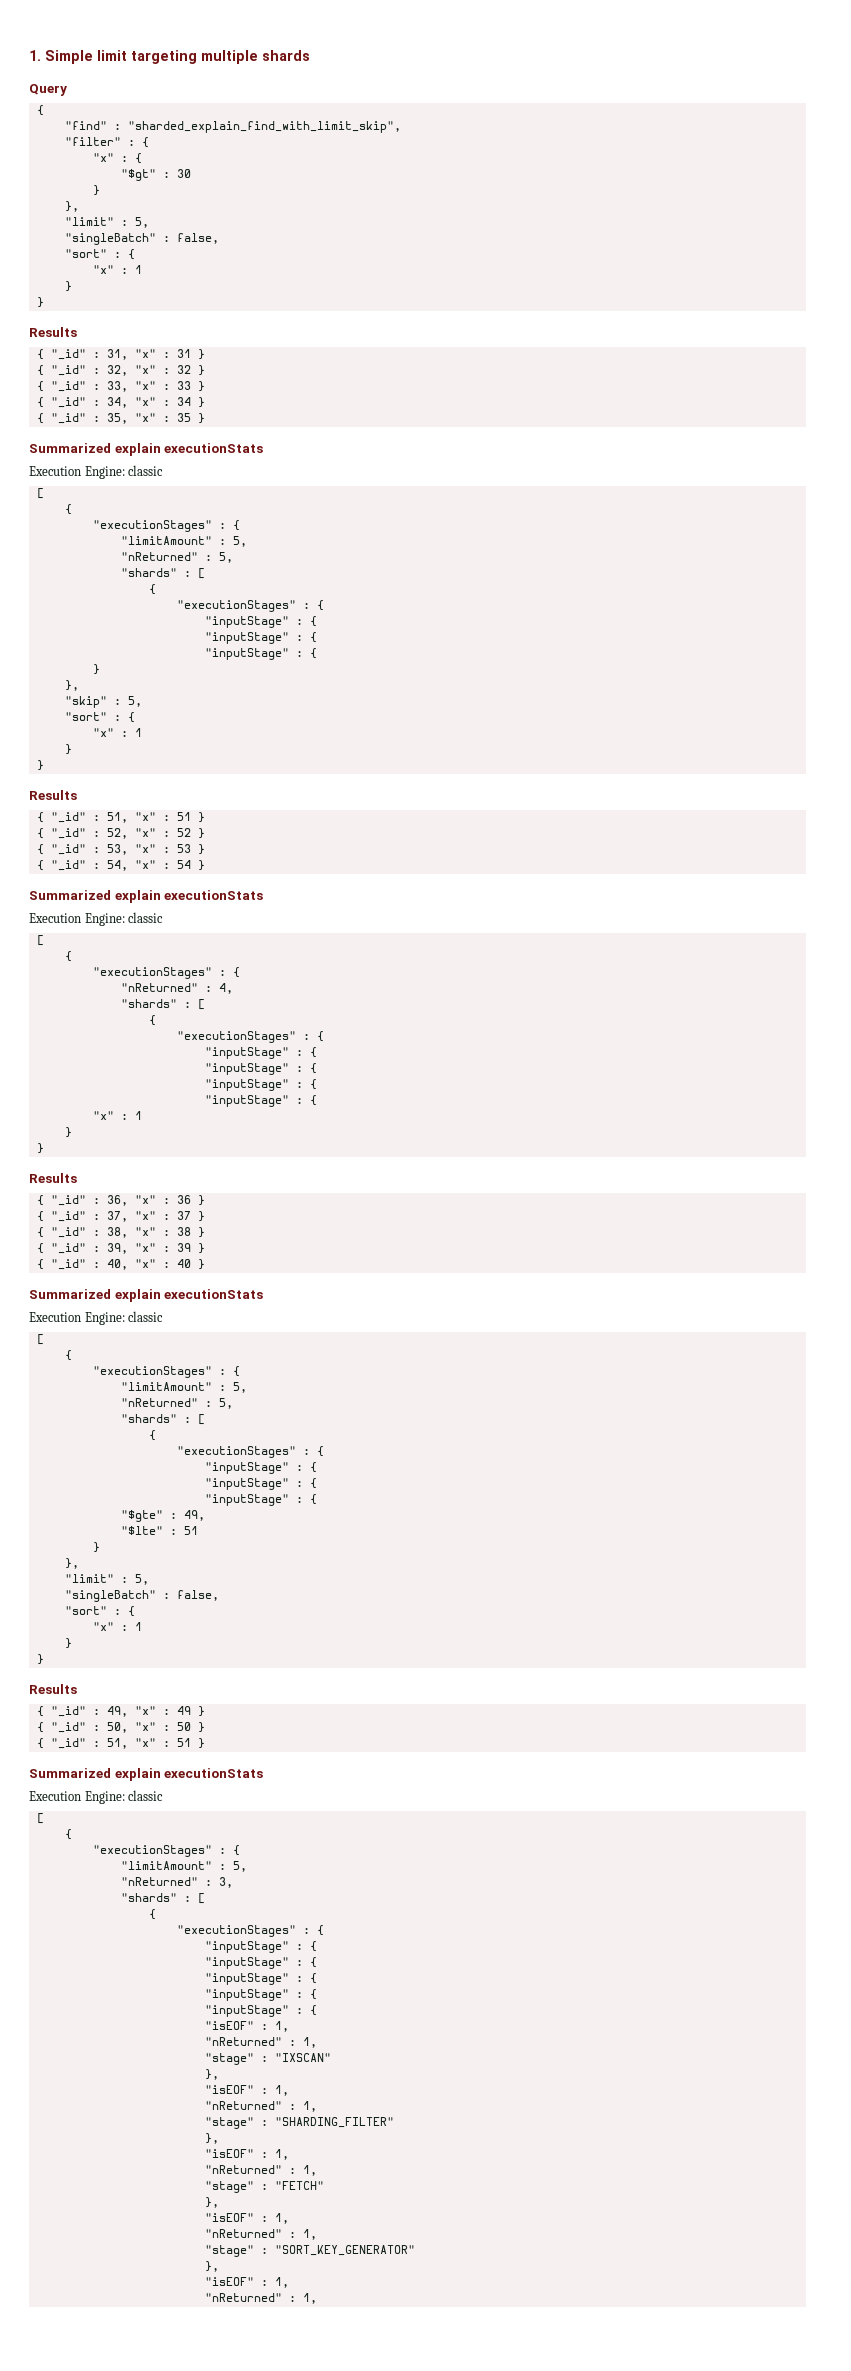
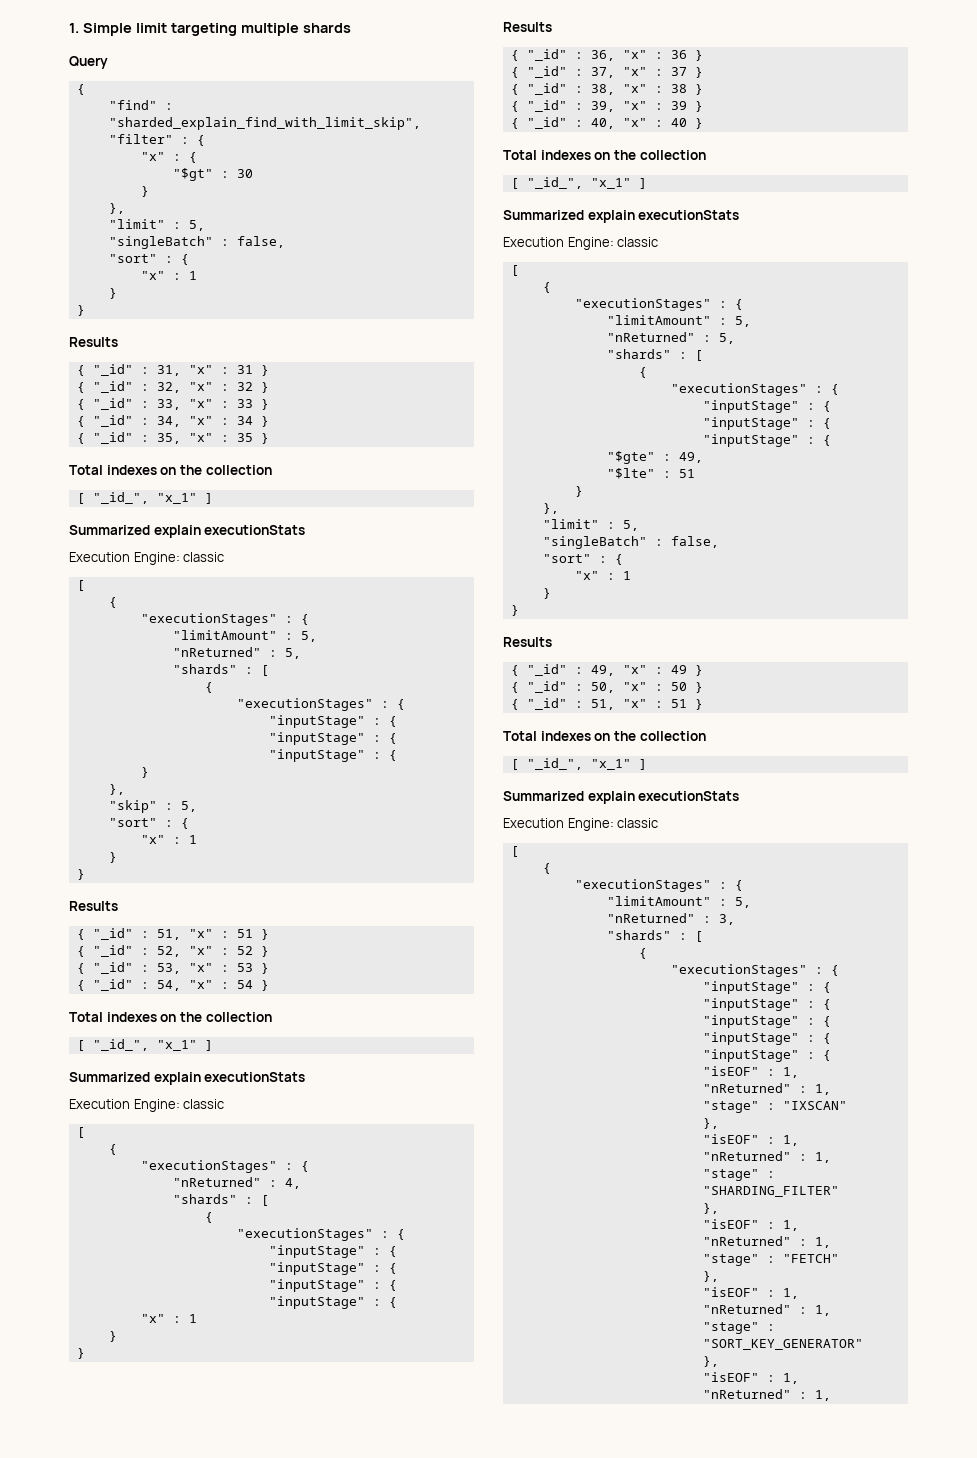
  { "_id" : 35, "x" : 35 }
+ Total indexes on the collection
+ [ "_id_", "x_1" ]
  { "_id" : 54, "x" : 54 }
+ Total indexes on the collection
+ [ "_id_", "x_1" ]
  { "_id" : 40, "x" : 40 }
+ Total indexes on the collection
+ [ "_id_", "x_1" ]
  { "_id" : 50, "x" : 50 }
  { "_id" : 51, "x" : 51 }
+ Total indexes on the collection
+ [ "_id_", "x_1" ]

